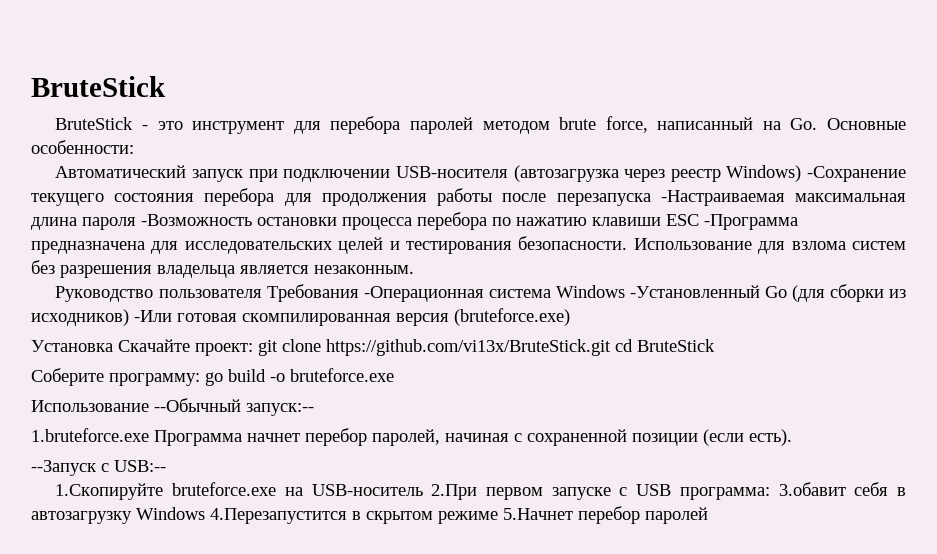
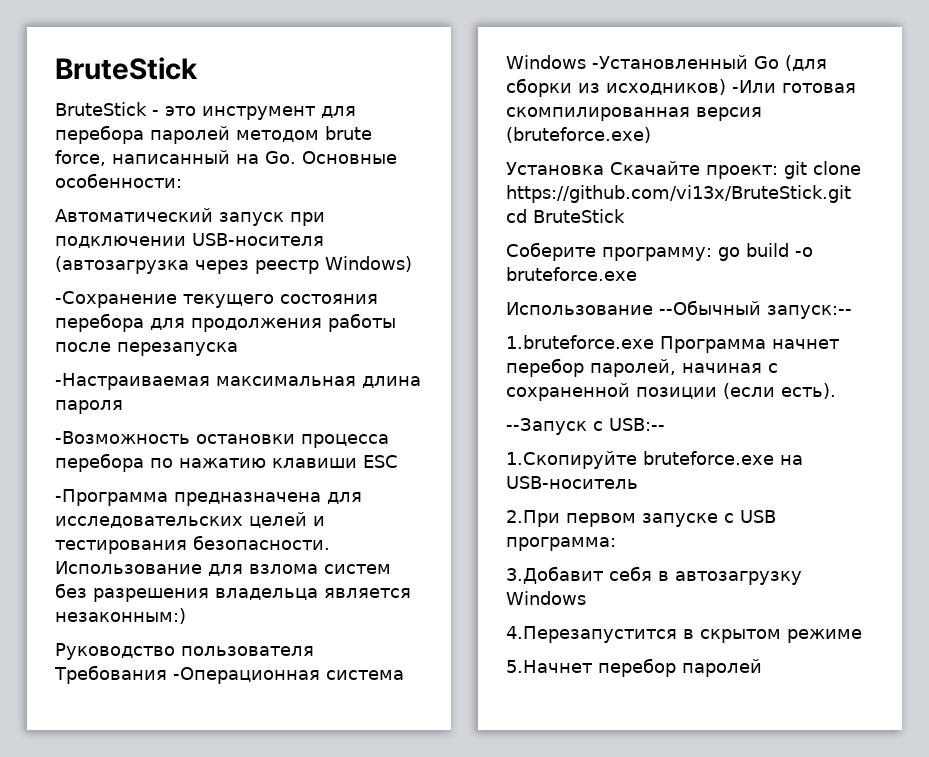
- Автоматический запуск при подключении USB-носителя (автозагрузка через реестр Windows) -Сохранение текущего состояния перебора для продолжения работы после перезапуска -Настраиваемая максимальная длина пароля -Возможность остановки процесса перебора по нажатию клавиши ESC -Программа предназначена для исследовательских целей и тестирования безопасности.
+ Автоматический запуск при подключении USB-носителя (автозагрузка через реестр Windows)
+ -Сохранение текущего состояния перебора для продолжения работы после перезапуска
+ -Настраиваемая максимальная длина пароля
+ -Возможность остановки процесса перебора по нажатию клавиши ESC
+ -Программа предназначена для исследовательских целей и тестирования безопасности.
- Использование для взлома систем без разрешения владельца является незаконным.
+ Использование для взлома систем без разрешения владельца является незаконным:)
- 1.Скопируйте bruteforce.exe на USB-носитель 2.При первом запуске с USB программа: 3.обавит себя в автозагрузку Windows 4.Перезапустится в скрытом режиме 5.Начнет перебор паролей
+ 1.Скопируйте bruteforce.exe на USB-носитель
+ 2.При первом запуске с USB программа:
+ 3.Добавит себя в автозагрузку Windows
+ 4.Перезапустится в скрытом режиме
+ 5.Начнет перебор паролей

